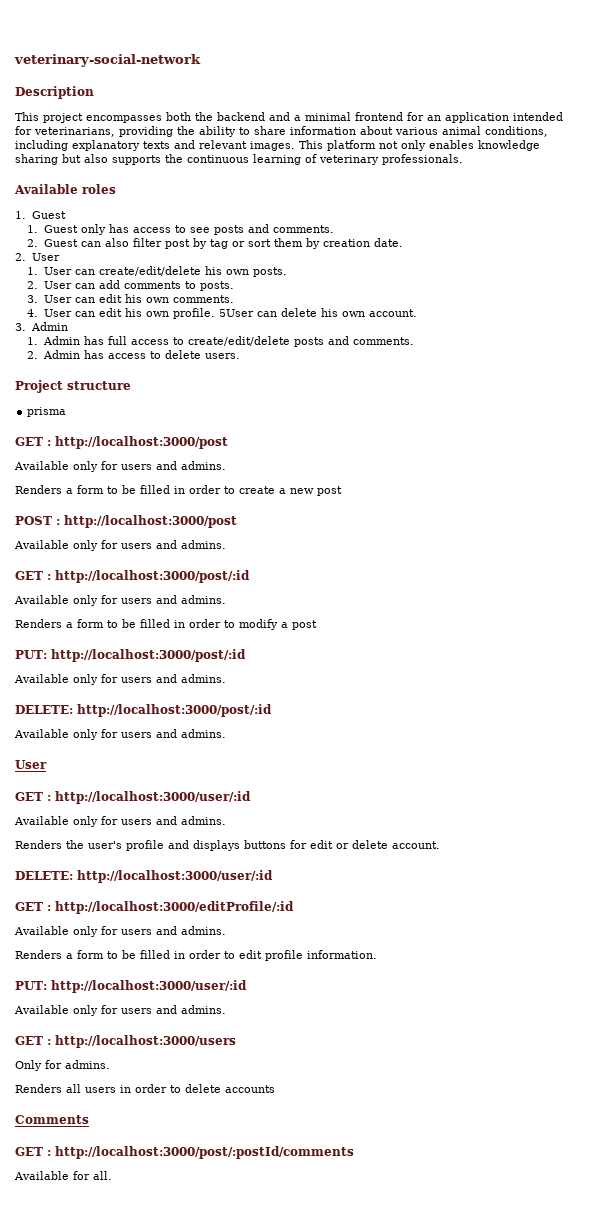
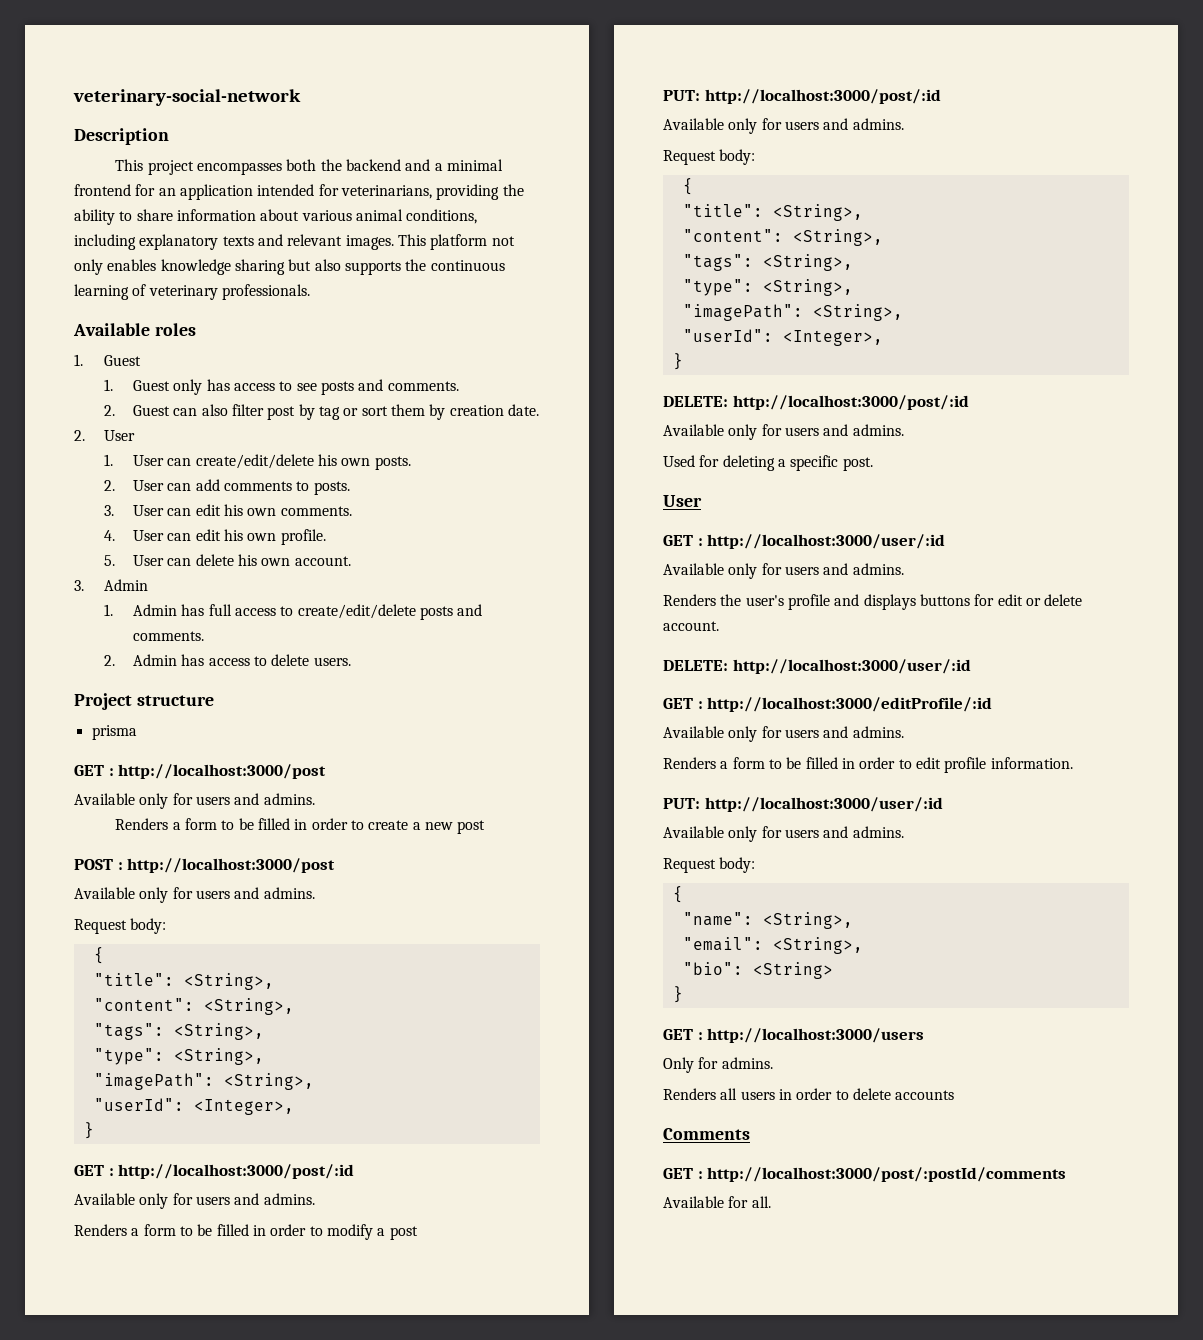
- 4. User can edit his own profile. 5User can delete his own account.
+ 4. User can edit his own profile.
+ 5. User can delete his own account.
  POST : http://localhost:3000/post
  Available only for users and admins.
+ Request body:
+ {
+ "title": <String>,
+ "content": <String>,
+ "tags": <String>,
+ "type": <String>,
+ "imagePath": <String>,
+ "userId": <Integer>,
+ }
  PUT: http://localhost:3000/post/:id
  Available only for users and admins.
+ Request body:
+ {
+ "title": <String>,
+ "content": <String>,
+ "tags": <String>,
+ "type": <String>,
+ "imagePath": <String>,
+ "userId": <Integer>,
+ }
+ Used for deleting a specific post.
  PUT: http://localhost:3000/user/:id
  Available only for users and admins.
+ Request body:
+ {
+ "name": <String>,
+ "email": <String>,
+ "bio": <String>
+ }

